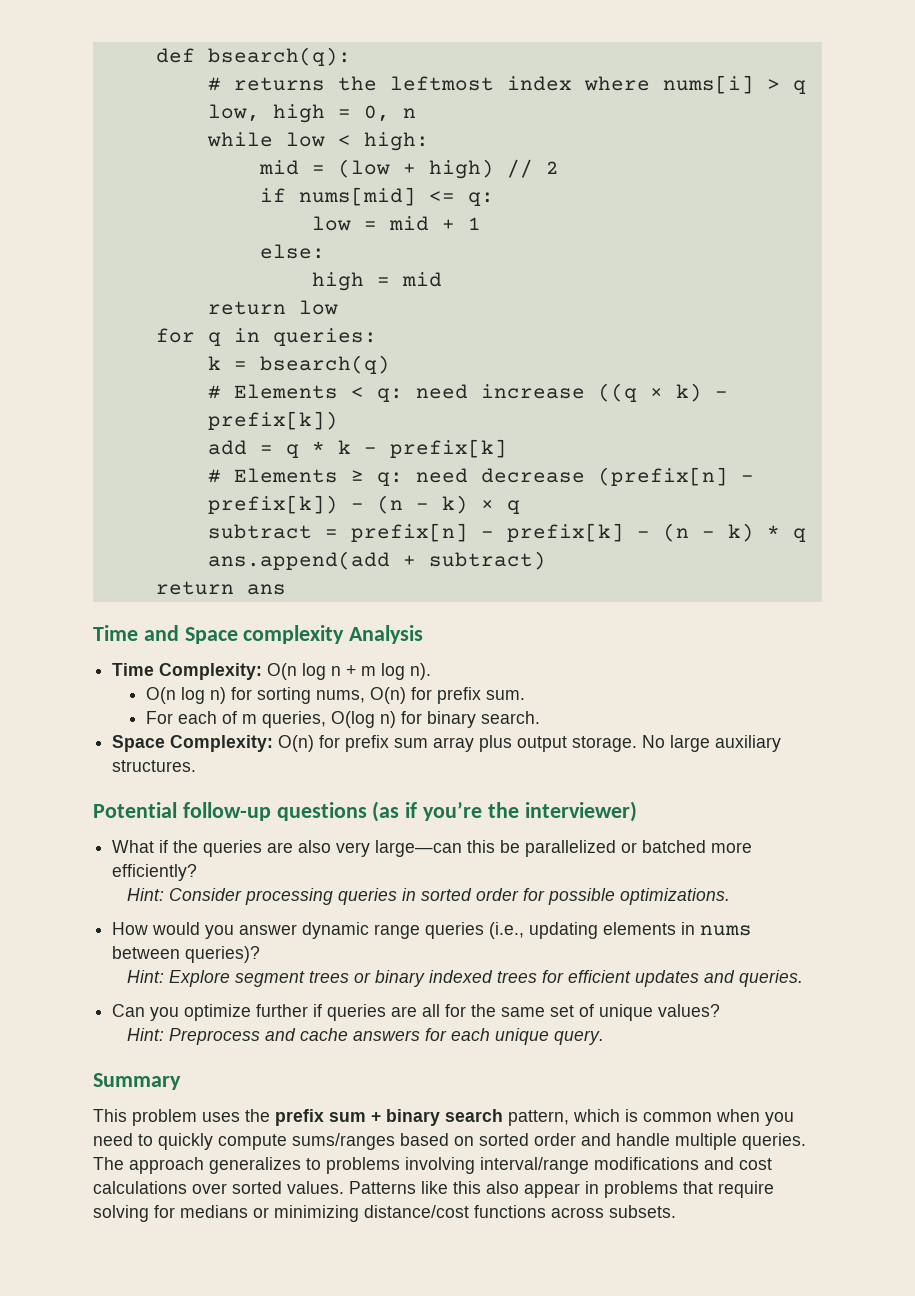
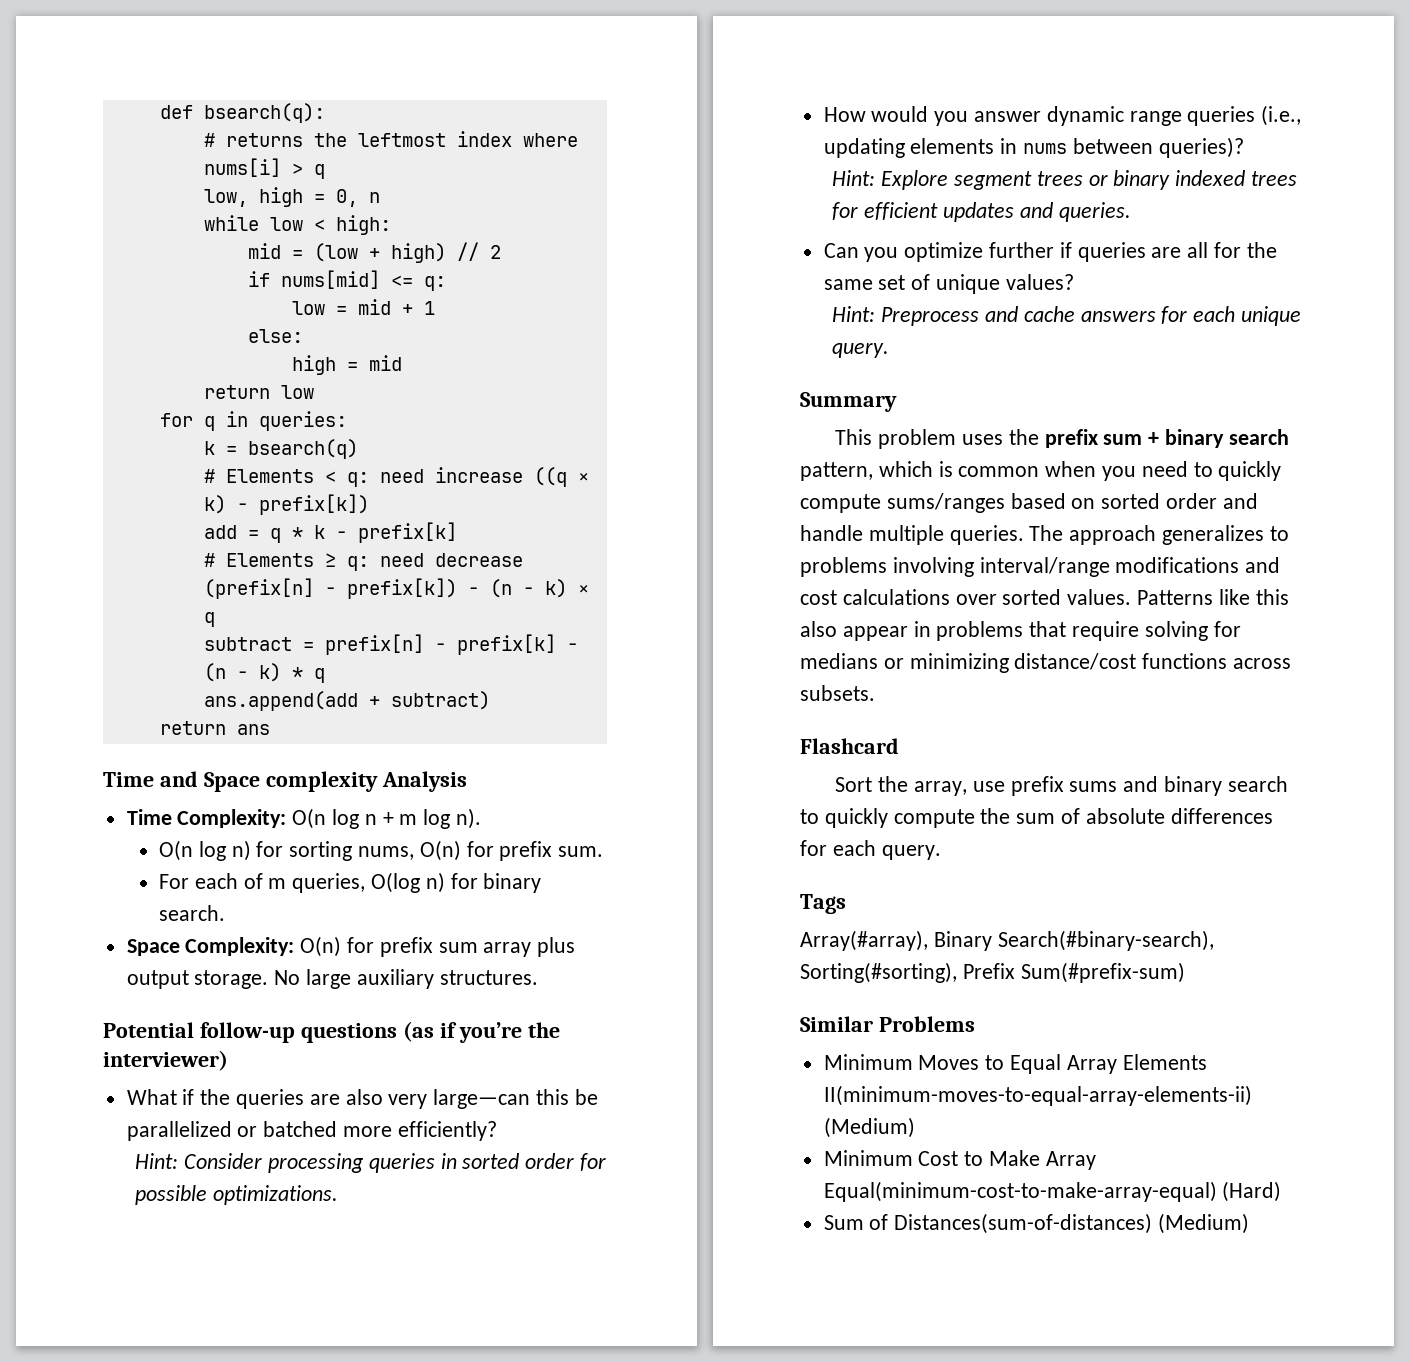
+ Flashcard
+ Sort the array, use prefix sums and binary search to quickly compute the sum of absolute differences for each query.
+ Tags
+ Array(#array), Binary Search(#binary-search), Sorting(#sorting), Prefix Sum(#prefix-sum)
+ Similar Problems
+ Minimum Moves to Equal Array Elements II(minimum-moves-to-equal-array-elements-ii) (Medium)
+ Minimum Cost to Make Array Equal(minimum-cost-to-make-array-equal) (Hard)
+ Sum of Distances(sum-of-distances) (Medium)

